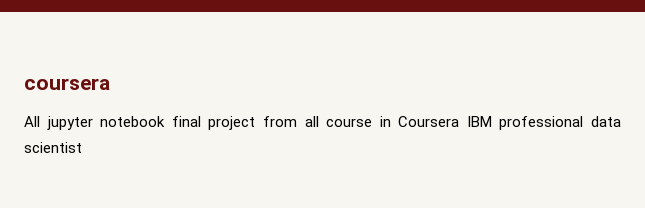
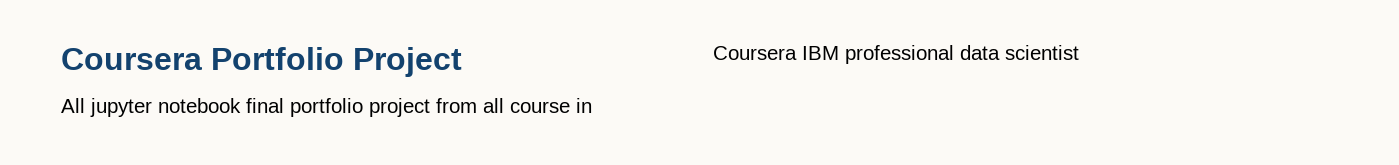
- coursera
+ Coursera Portfolio Project
- All jupyter notebook final project from all course in Coursera IBM professional data scientist
+ All jupyter notebook final portfolio project from all course in Coursera IBM professional data scientist

